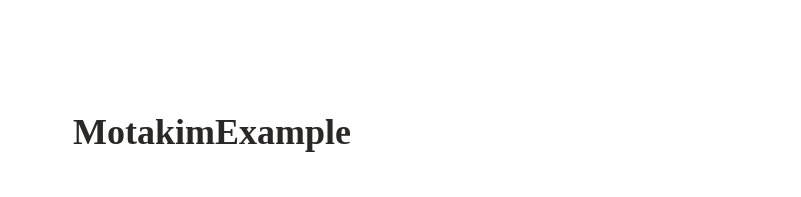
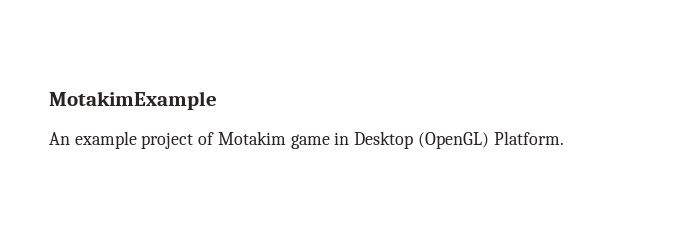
+ An example project of Motakim game in Desktop (OpenGL) Platform.

